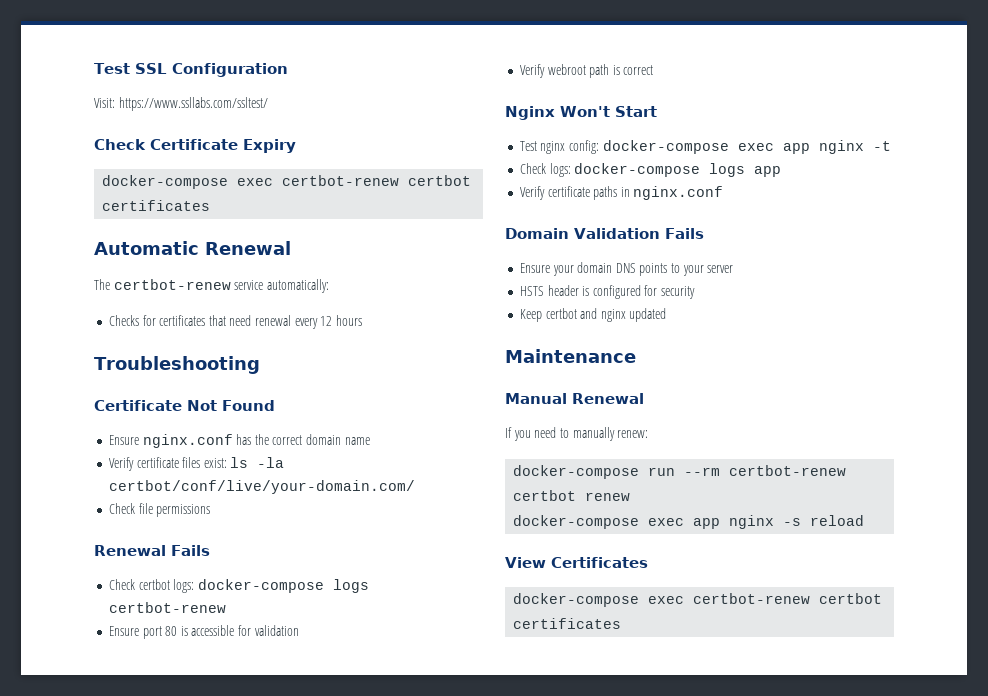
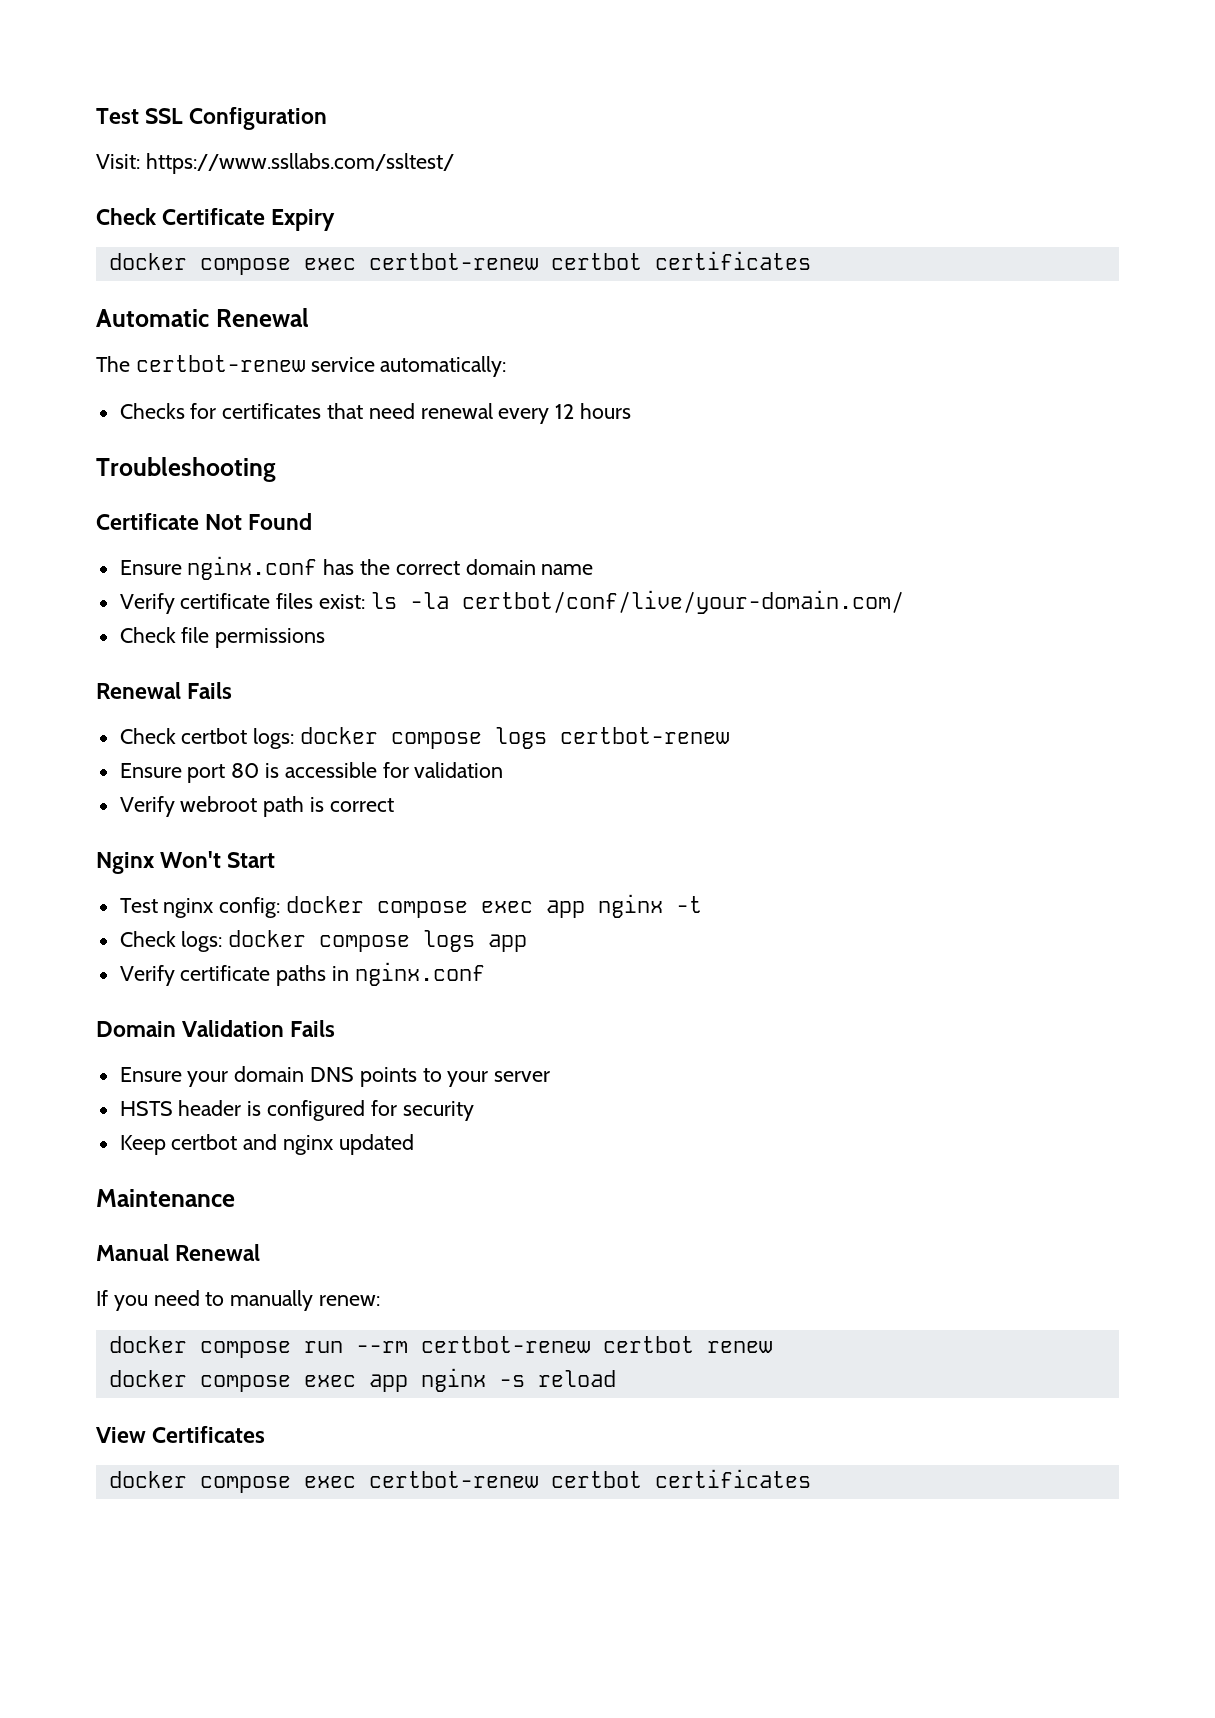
  Check Certificate Expiry
- docker-compose exec certbot-renew certbot certificates
+ docker compose exec certbot-renew certbot certificates
- Check certbot logs: docker-compose logs certbot-renew
+ Check certbot logs: docker compose logs certbot-renew
- Test nginx config: docker-compose exec app nginx -t
+ Test nginx config: docker compose exec app nginx -t
- Check logs: docker-compose logs app
+ Check logs: docker compose logs app
- docker-compose run --rm certbot-renew certbot renew
+ docker compose run --rm certbot-renew certbot renew
- docker-compose exec app nginx -s reload
+ docker compose exec app nginx -s reload
  View Certificates
- docker-compose exec certbot-renew certbot certificates
+ docker compose exec certbot-renew certbot certificates

